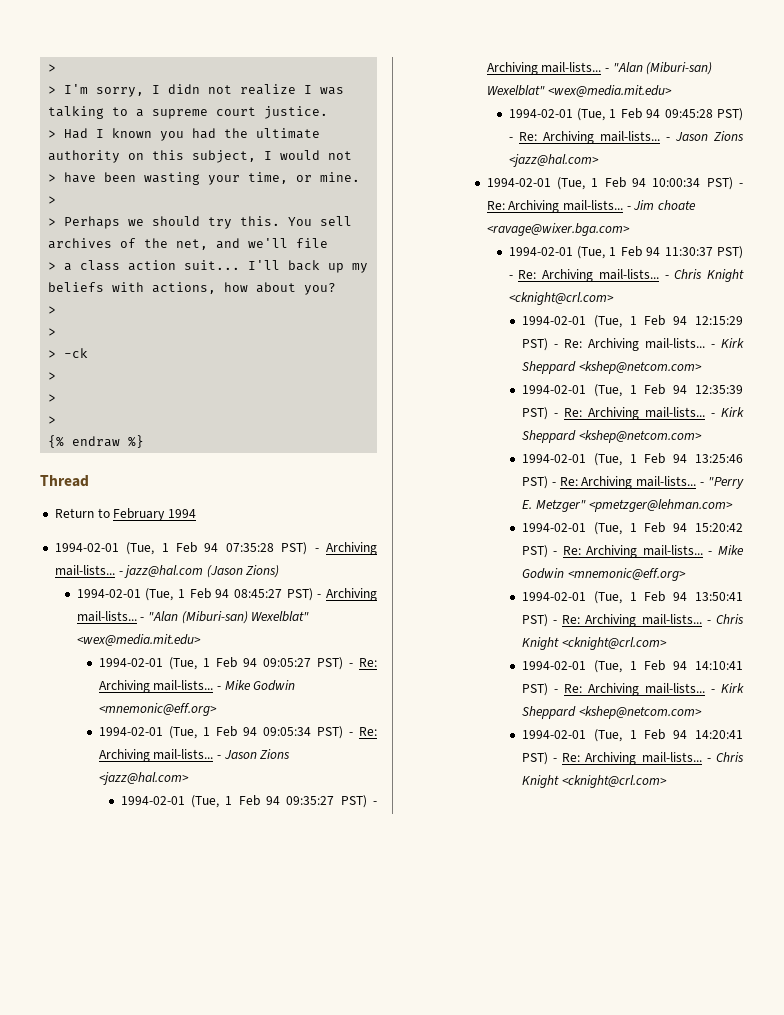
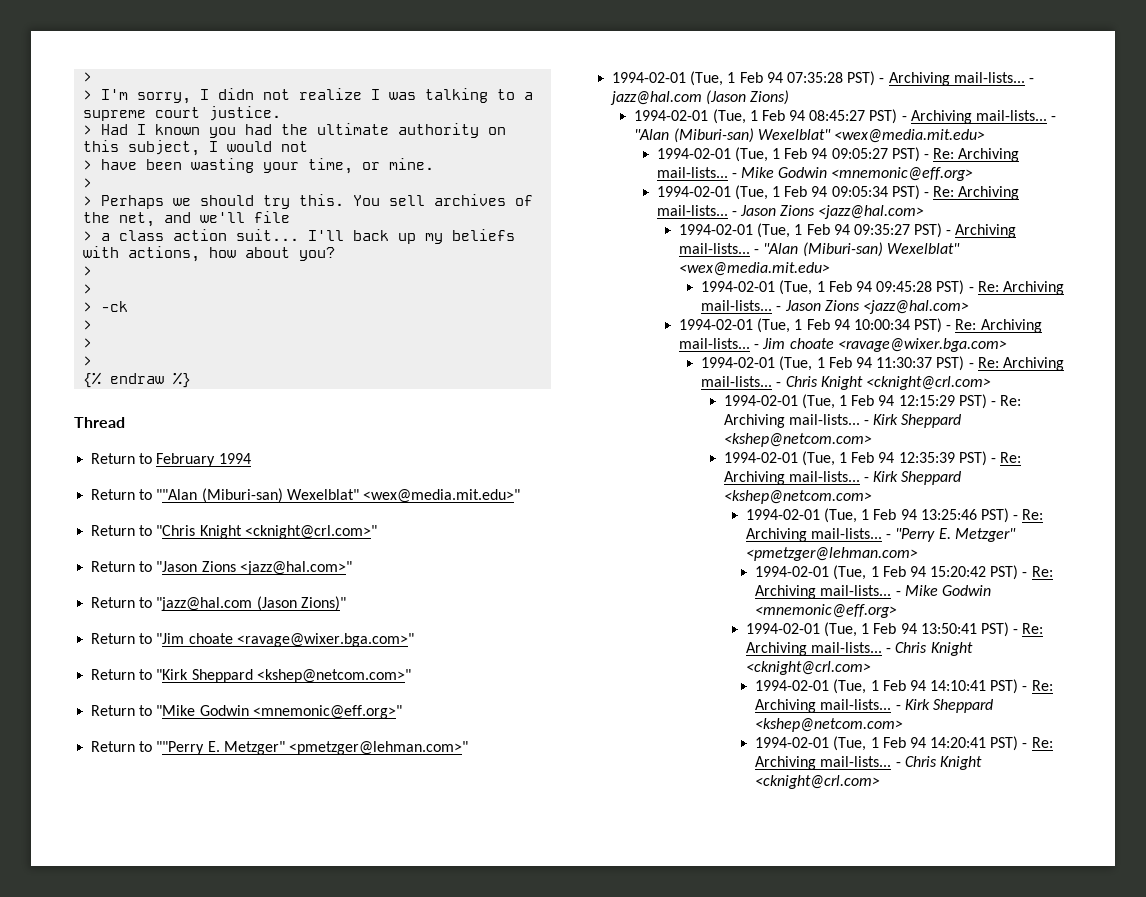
+ Return to ""Alan (Miburi-san) Wexelblat" <wex@media.mit.edu>"
+ Return to "Chris Knight <cknight@crl.com>"
+ Return to "Jason Zions <jazz@hal.com>"
+ Return to "jazz@hal.com (Jason Zions)"
+ Return to "Jim choate <ravage@wixer.bga.com>"
+ Return to "Kirk Sheppard <kshep@netcom.com>"
+ Return to "Mike Godwin <mnemonic@eff.org>"
+ Return to ""Perry E. Metzger" <pmetzger@lehman.com>"

